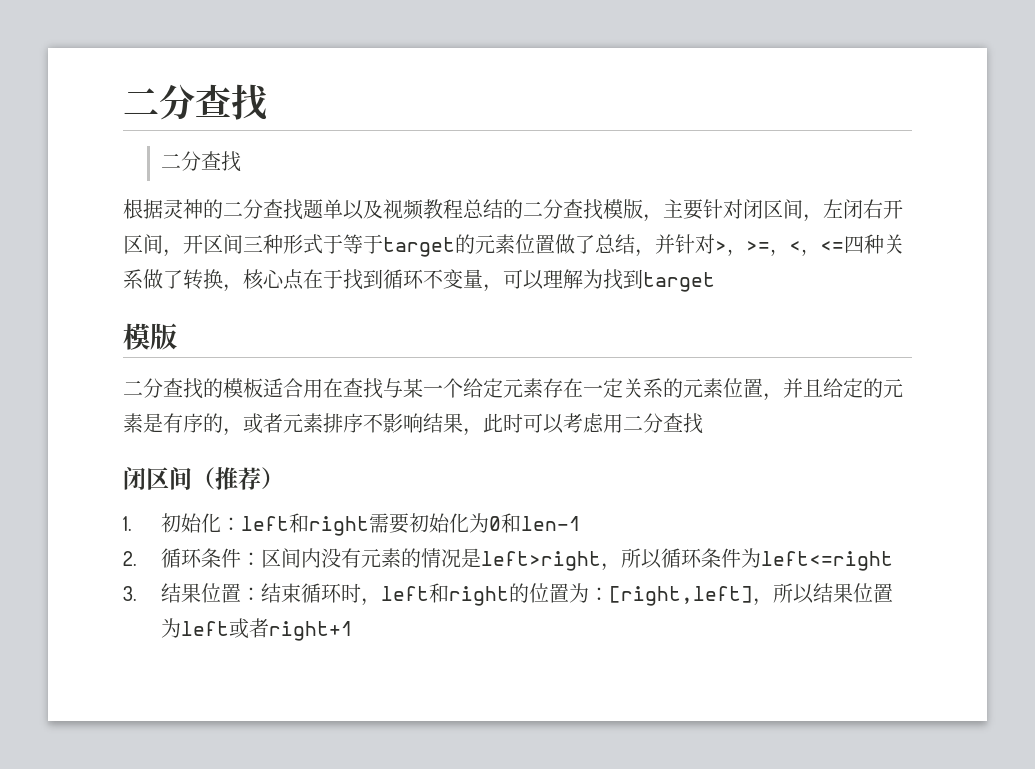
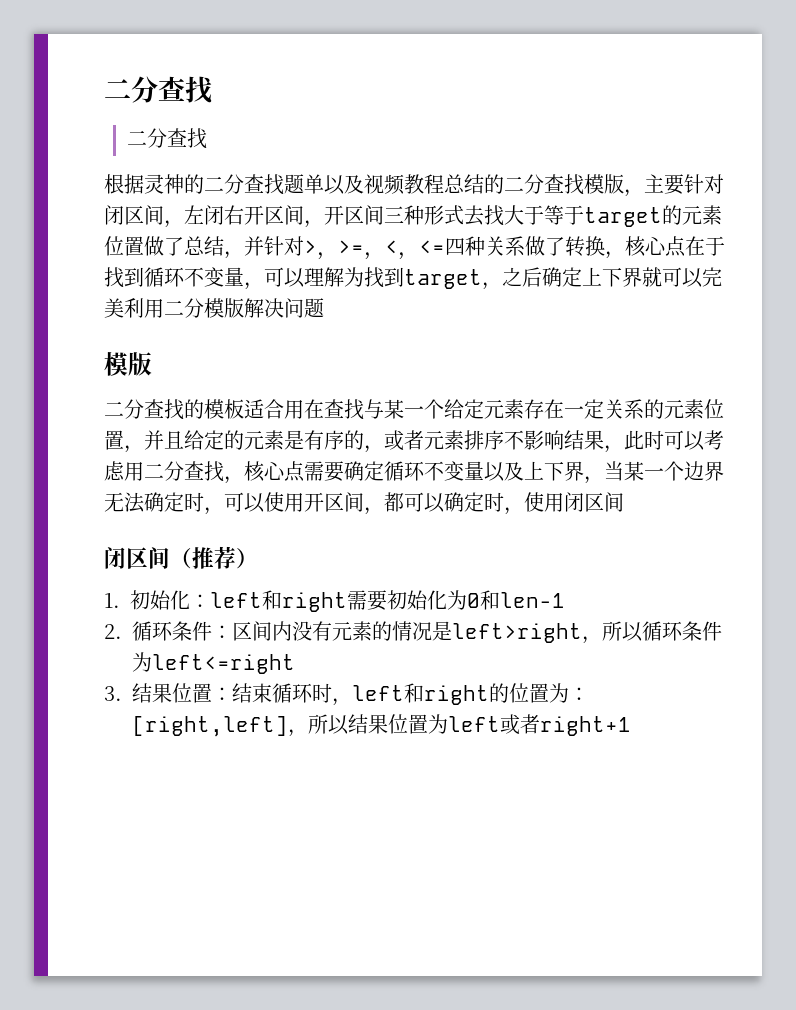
- 根据灵神的二分查找题单以及视频教程总结的二分查找模版，主要针对闭区间，左闭右开区间，开区间三种形式于等于target的元素位置做了总结，并针对>，>=，<，<=四种关系做了转换，核心点在于找到循环不变量，可以理解为找到target
+ 根据灵神的二分查找题单以及视频教程总结的二分查找模版，主要针对闭区间，左闭右开区间，开区间三种形式去找大于等于target的元素位置做了总结，并针对>，>=，<，<=四种关系做了转换，核心点在于找到循环不变量，可以理解为找到target，之后确定上下界就可以完美利用二分模版解决问题
- 二分查找的模板适合用在查找与某一个给定元素存在一定关系的元素位置，并且给定的元素是有序的，或者元素排序不影响结果，此时可以考虑用二分查找
+ 二分查找的模板适合用在查找与某一个给定元素存在一定关系的元素位置，并且给定的元素是有序的，或者元素排序不影响结果，此时可以考虑用二分查找，核心点需要确定循环不变量以及上下界，当某一个边界无法确定时，可以使用开区间，都可以确定时，使用闭区间

